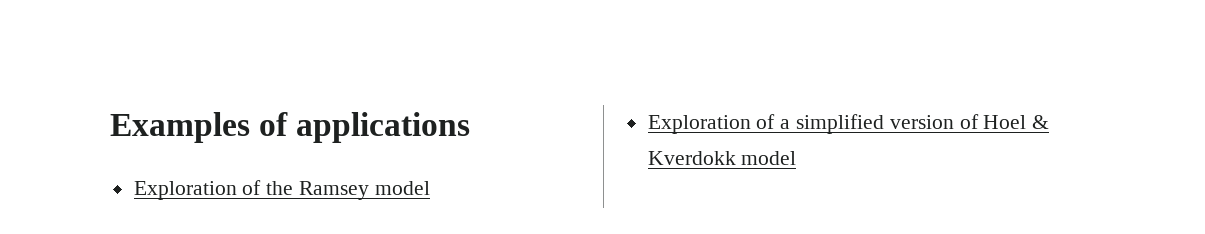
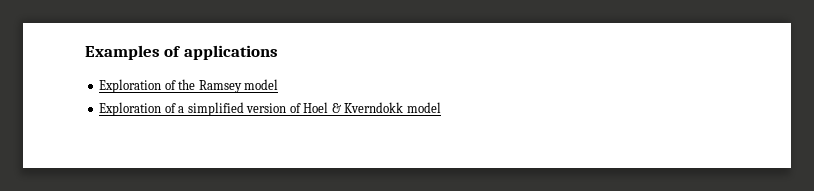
- Exploration of a simplified version of Hoel & Kverdokk model
+ Exploration of a simplified version of Hoel & Kverndokk model

